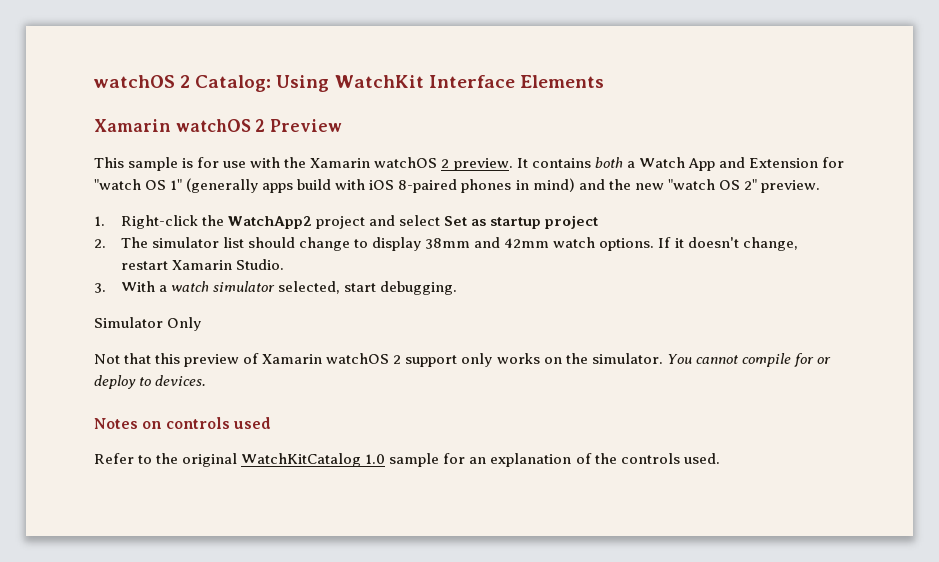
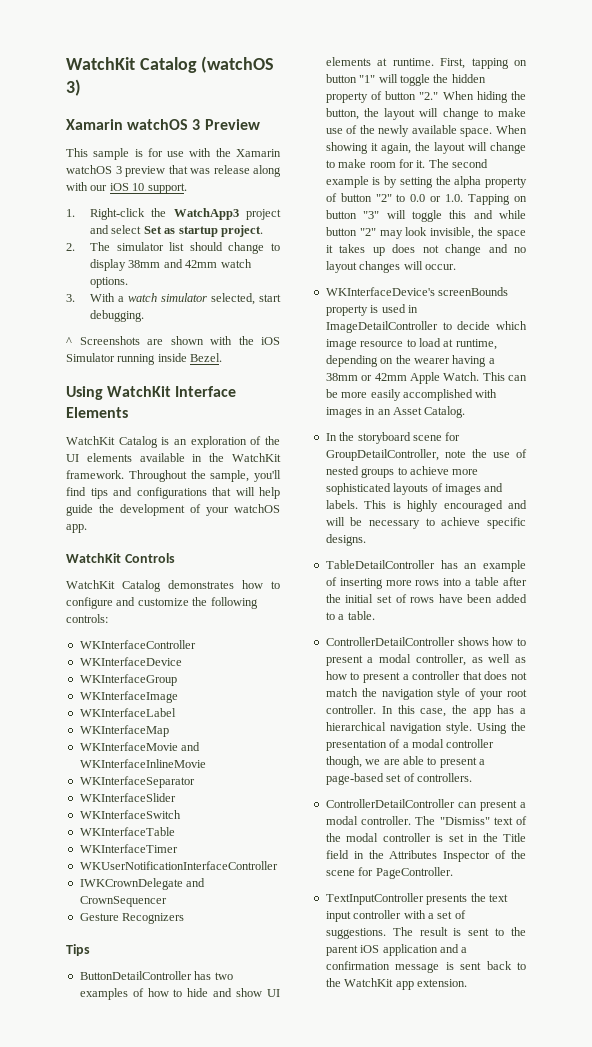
- watchOS 2 Catalog: Using WatchKit Interface Elements
- Xamarin watchOS 2 Preview
+ WatchKit Catalog (watchOS 3)
+ Xamarin watchOS 3 Preview
- This sample is for use with the Xamarin watchOS 2 preview. It contains both a Watch App and Extension for "watch OS 1" (generally apps build with iOS 8-paired phones in mind) and the new "watch OS 2" preview.
+ This sample is for use with the Xamarin watchOS 3 preview that was release along with our iOS 10 support.
- 1. Right-click the WatchApp2 project and select Set as startup project
+ 1. Right-click the WatchApp3 project and select Set as startup project.
- If it doesn't change, restart Xamarin Studio.
- Simulator Only
- Not that this preview of Xamarin watchOS 2 support only works on the simulator. You cannot compile for or deploy to devices.
- Notes on controls used
- Refer to the original WatchKitCatalog 1.0 sample for an explanation of the controls used.
+ ^ Screenshots are shown with the iOS Simulator running inside Bezel.
+ Using WatchKit Interface Elements
+ WatchKit Catalog is an exploration of the UI elements available in the WatchKit framework. Throughout the sample, you'll find tips and configurations that will help guide the development of your watchOS app.
+ WatchKit Controls
+ WatchKit Catalog demonstrates how to configure and customize the following controls:
+ WKInterfaceController
+ WKInterfaceDevice
+ WKInterfaceGroup
+ WKInterfaceImage
+ WKInterfaceLabel
+ WKInterfaceMap
+ WKInterfaceMovie and WKInterfaceInlineMovie
+ WKInterfaceSeparator
+ WKInterfaceSlider
+ WKInterfaceSwitch
+ WKInterfaceTable
+ WKInterfaceTimer
+ WKUserNotificationInterfaceController
+ IWKCrownDelegate and CrownSequencer
+ Gesture Recognizers
+ Tips
+ ButtonDetailController has two examples of how to hide and show UI elements at runtime. First, tapping on button "1" will toggle the hidden property of button "2." When hiding the button, the layout will change to make use of the newly available space. When showing it again, the layout will change to make room for it. The second example is by setting the alpha property of button "2" to 0.0 or 1.0. Tapping on button "3" will toggle this and while button "2" may look invisible, the space it takes up does not change and no layout changes will occur.
+ WKInterfaceDevice's screenBounds property is used in ImageDetailController to decide which image resource to load at runtime, depending on the wearer having a 38mm or 42mm Apple Watch. This can be more easily accomplished with images in an Asset Catalog.
+ In the storyboard scene for GroupDetailController, note the use of nested groups to achieve more sophisticated layouts of images and labels. This is highly encouraged and will be necessary to achieve specific designs.
+ TableDetailController has an example of inserting more rows into a table after the initial set of rows have been added to a table.
+ ControllerDetailController shows how to present a modal controller, as well as how to present a controller that does not match the navigation style of your root controller. In this case, the app has a hierarchical navigation style. Using the presentation of a modal controller though, we are able to present a page-based set of controllers.
+ ControllerDetailController can present a modal controller. The "Dismiss" text of the modal controller is set in the Title field in the Attributes Inspector of the scene for PageController.
+ TextInputController presents the text input controller with a set of suggestions. The result is sent to the parent iOS application and a confirmation message is sent back to the WatchKit app extension.

